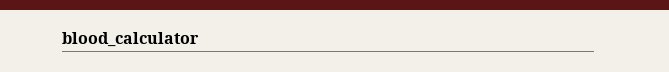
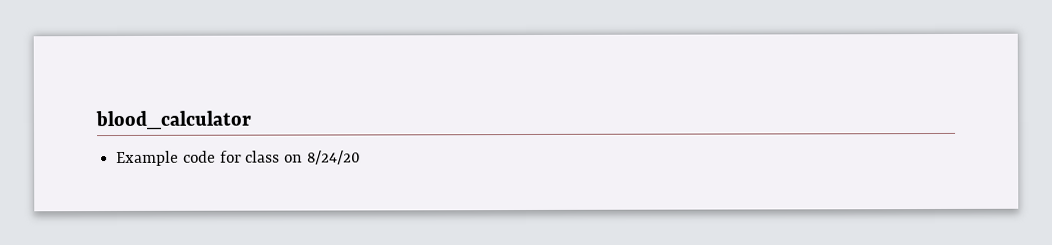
+ Example code for class on 8/24/20

